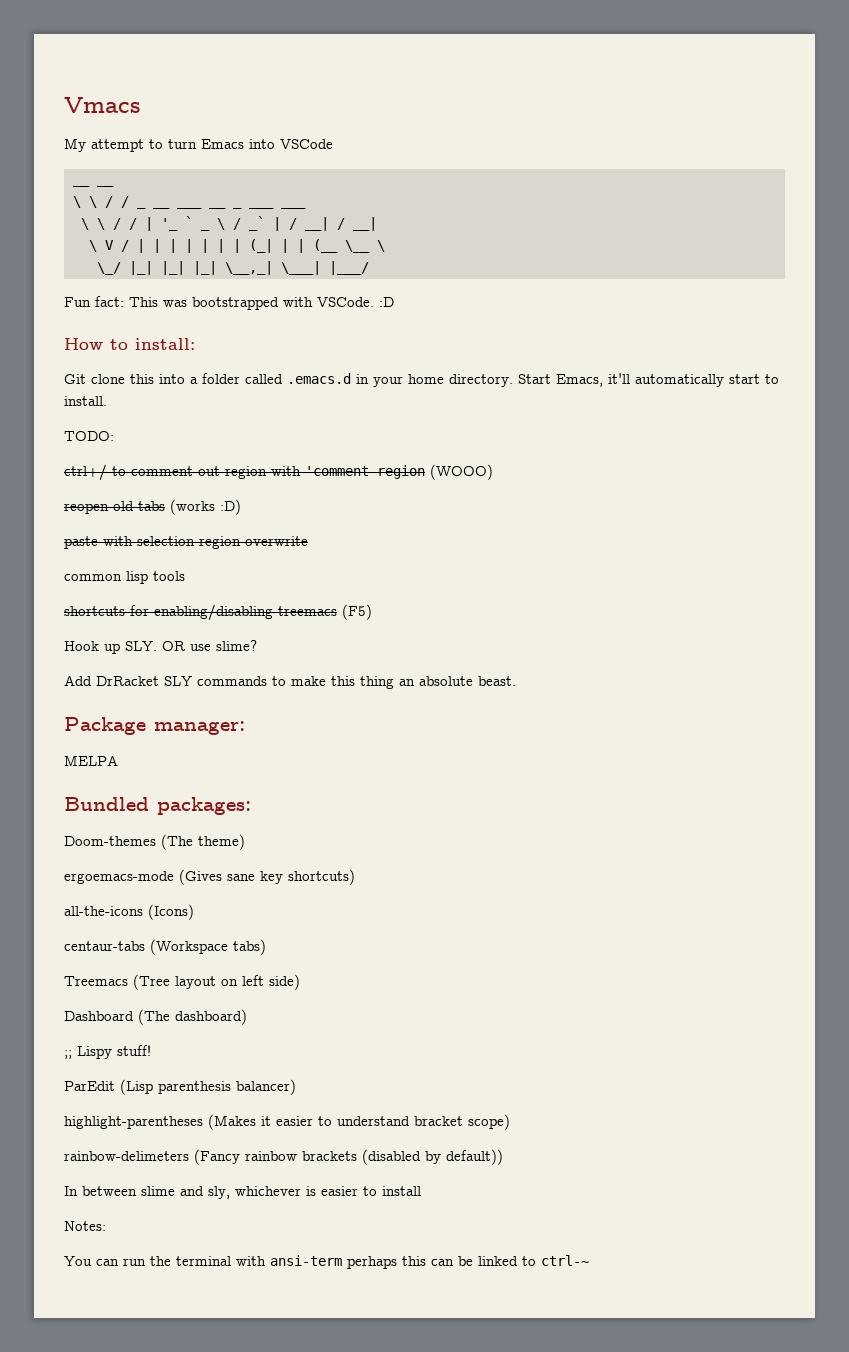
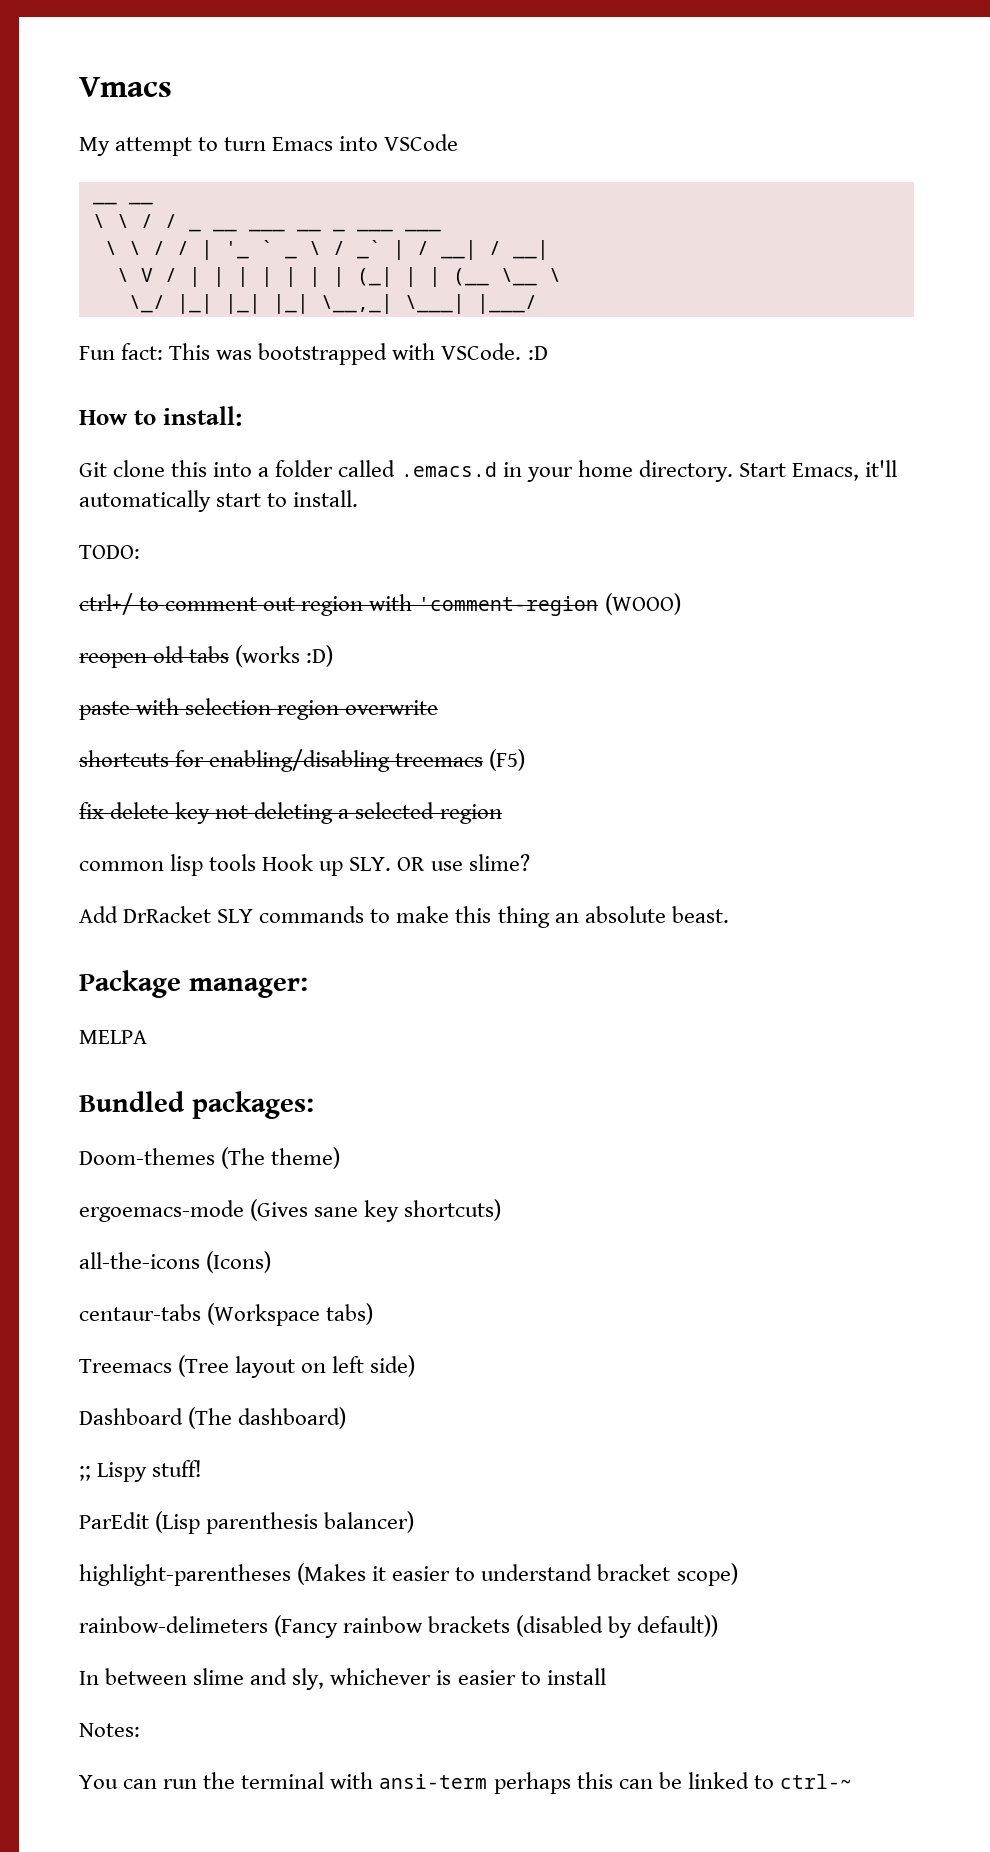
- common lisp tools
- Hook up SLY. OR use slime?
+ fix delete key not deleting a selected region
+ common lisp tools Hook up SLY. OR use slime?

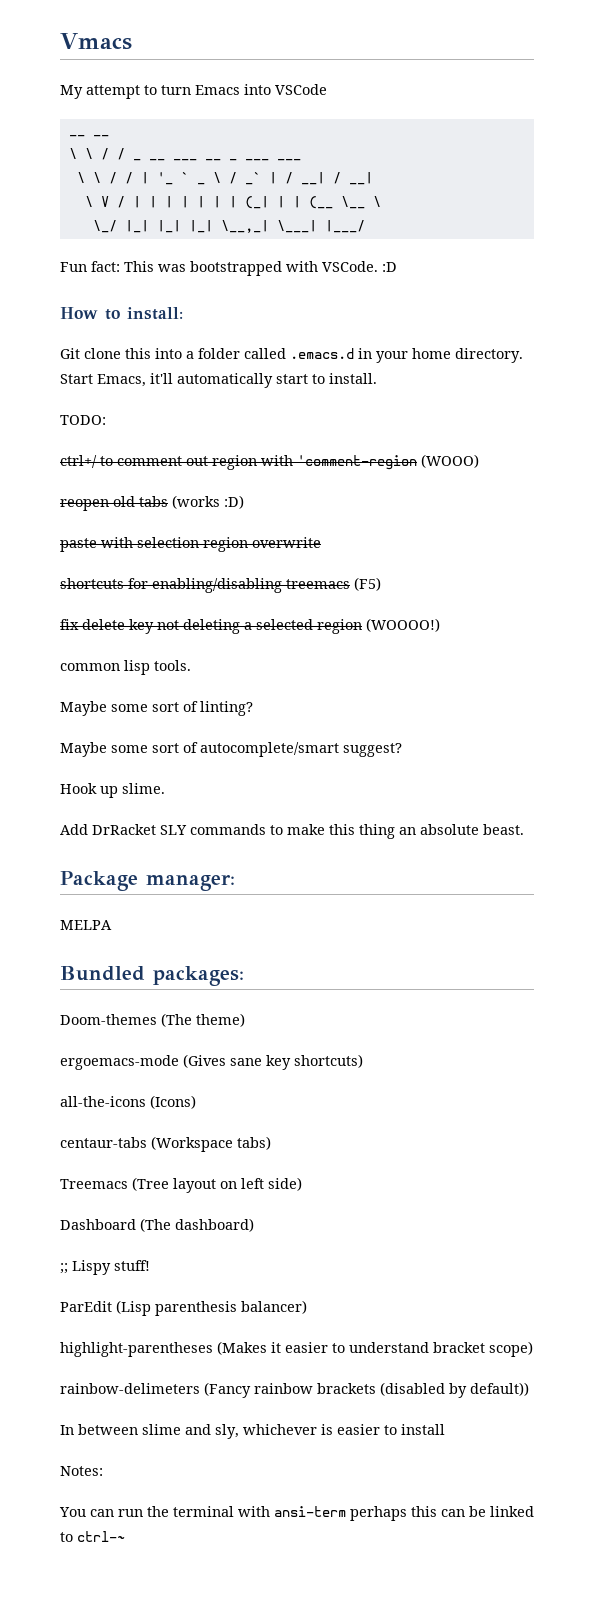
- fix delete key not deleting a selected region
+ fix delete key not deleting a selected region (WOOOO!)
- common lisp tools Hook up SLY. OR use slime?
+ common lisp tools.
+ Maybe some sort of linting?
+ Maybe some sort of autocomplete/smart suggest?
+ Hook up slime.

